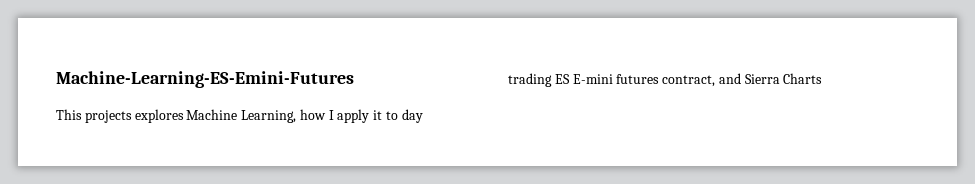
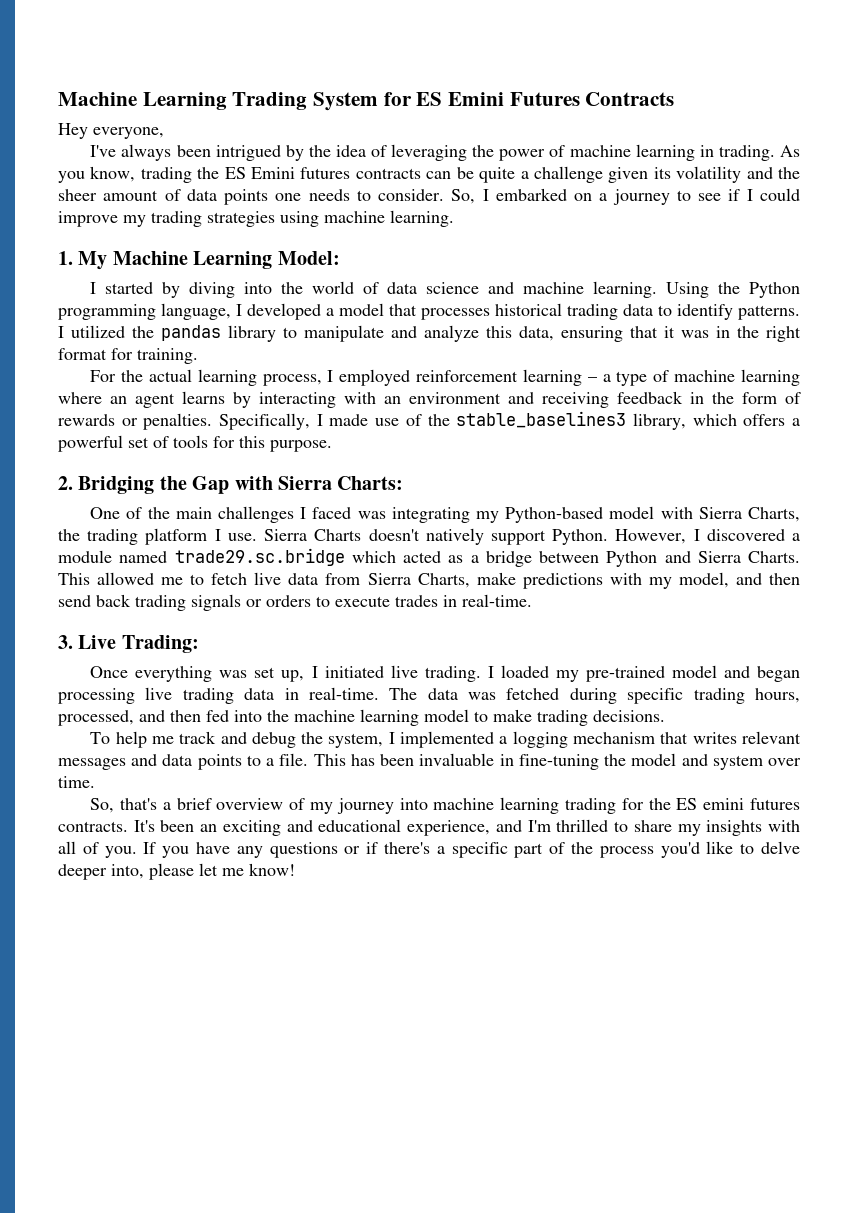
- Machine-Learning-ES-Emini-Futures
- This projects explores Machine Learning, how I apply it to day trading ES E-mini futures contract, and Sierra Charts
+ Machine Learning Trading System for ES Emini Futures Contracts
+ Hey everyone,
+ I've always been intrigued by the idea of leveraging the power of machine learning in trading. As you know, trading the ES Emini futures contracts can be quite a challenge given its volatility and the sheer amount of data points one needs to consider. So, I embarked on a journey to see if I could improve my trading strategies using machine learning.
+ 1. My Machine Learning Model:
+ I started by diving into the world of data science and machine learning. Using the Python programming language, I developed a model that processes historical trading data to identify patterns. I utilized the pandas library to manipulate and analyze this data, ensuring that it was in the right format for training.
+ For the actual learning process, I employed reinforcement learning – a type of machine learning where an agent learns by interacting with an environment and receiving feedback in the form of rewards or penalties. Specifically, I made use of the stable_baselines3 library, which offers a powerful set of tools for this purpose.
+ 2. Bridging the Gap with Sierra Charts:
+ One of the main challenges I faced was integrating my Python-based model with Sierra Charts, the trading platform I use. Sierra Charts doesn't natively support Python. However, I discovered a module named trade29.sc.bridge which acted as a bridge between Python and Sierra Charts. This allowed me to fetch live data from Sierra Charts, make predictions with my model, and then send back trading signals or orders to execute trades in real-time.
+ 3. Live Trading:
+ Once everything was set up, I initiated live trading. I loaded my pre-trained model and began processing live trading data in real-time. The data was fetched during specific trading hours, processed, and then fed into the machine learning model to make trading decisions.
+ To help me track and debug the system, I implemented a logging mechanism that writes relevant messages and data points to a file. This has been invaluable in fine-tuning the model and system over time.
+ So, that's a brief overview of my journey into machine learning trading for the ES emini futures contracts. It's been an exciting and educational experience, and I'm thrilled to share my insights with all of you. If you have any questions or if there's a specific part of the process you'd like to delve deeper into, please let me know!

